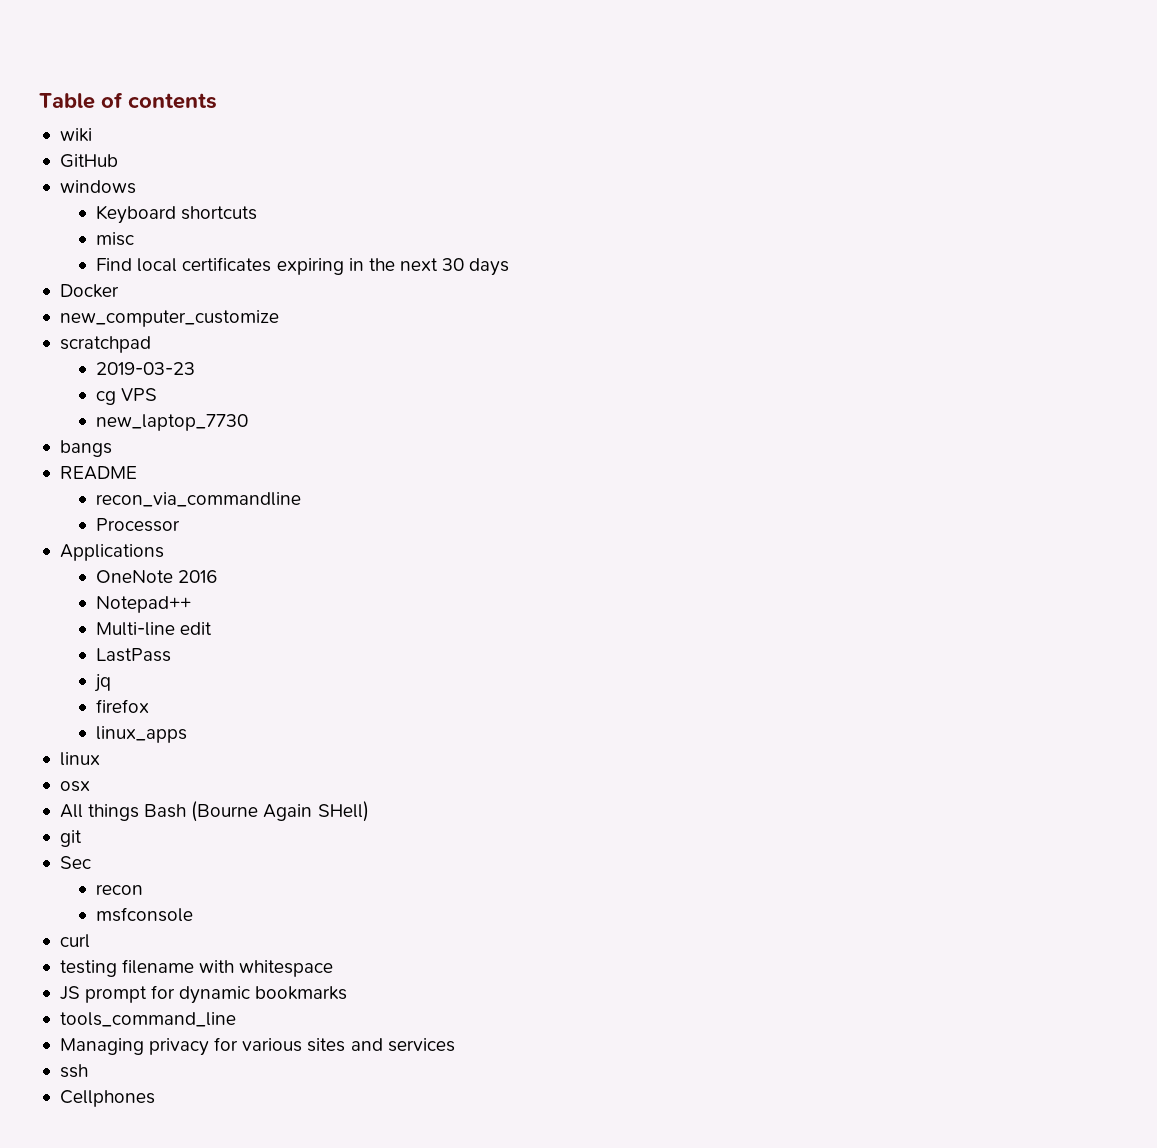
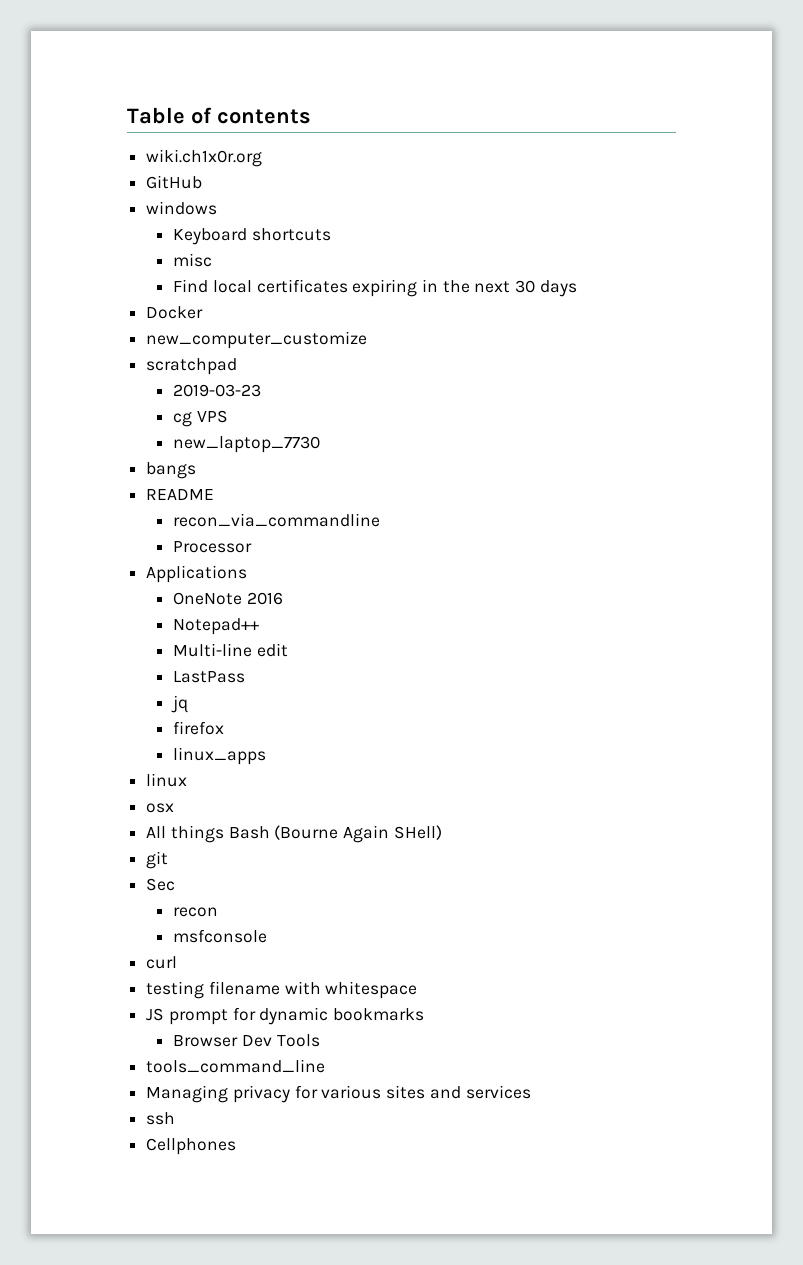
- wiki
+ wiki.ch1x0r.org
+ Browser Dev Tools

